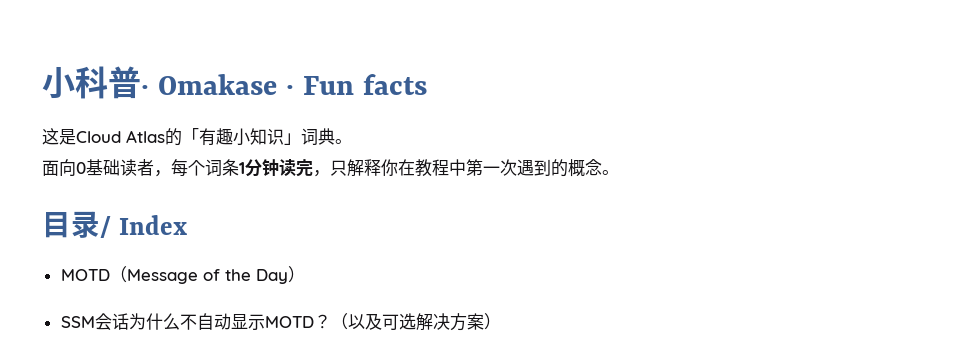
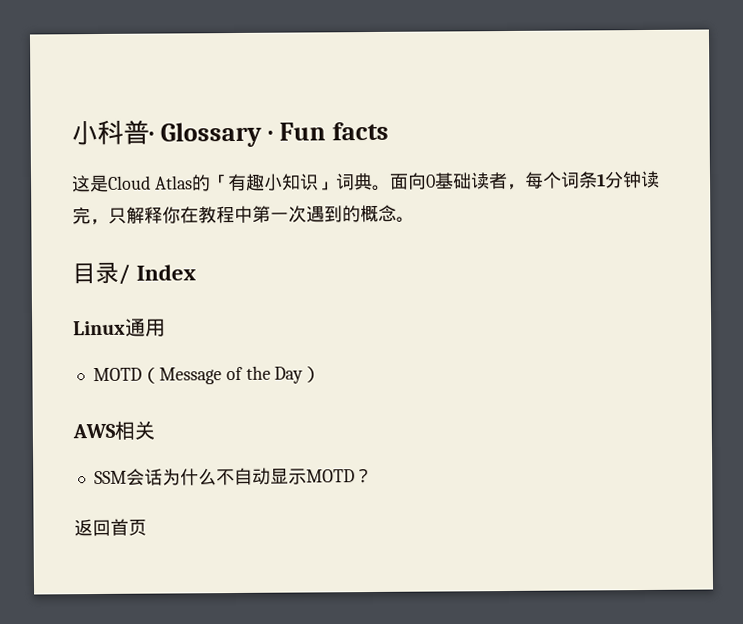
- 小科普· Omakase · Fun facts
+ 小科普· Glossary · Fun facts
- 这是Cloud Atlas的「有趣小知识」词典。
- 面向0基础读者，每个词条1分钟读完，只解释你在教程中第一次遇到的概念。
+ 这是Cloud Atlas的「有趣小知识」词典。面向0基础读者，每个词条1分钟读完，只解释你在教程中第一次遇到的概念。
+ Linux通用
+ AWS相关
- SSM会话为什么不自动显示MOTD？（以及可选解决方案）
+ SSM会话为什么不自动显示MOTD？
+ 返回首页

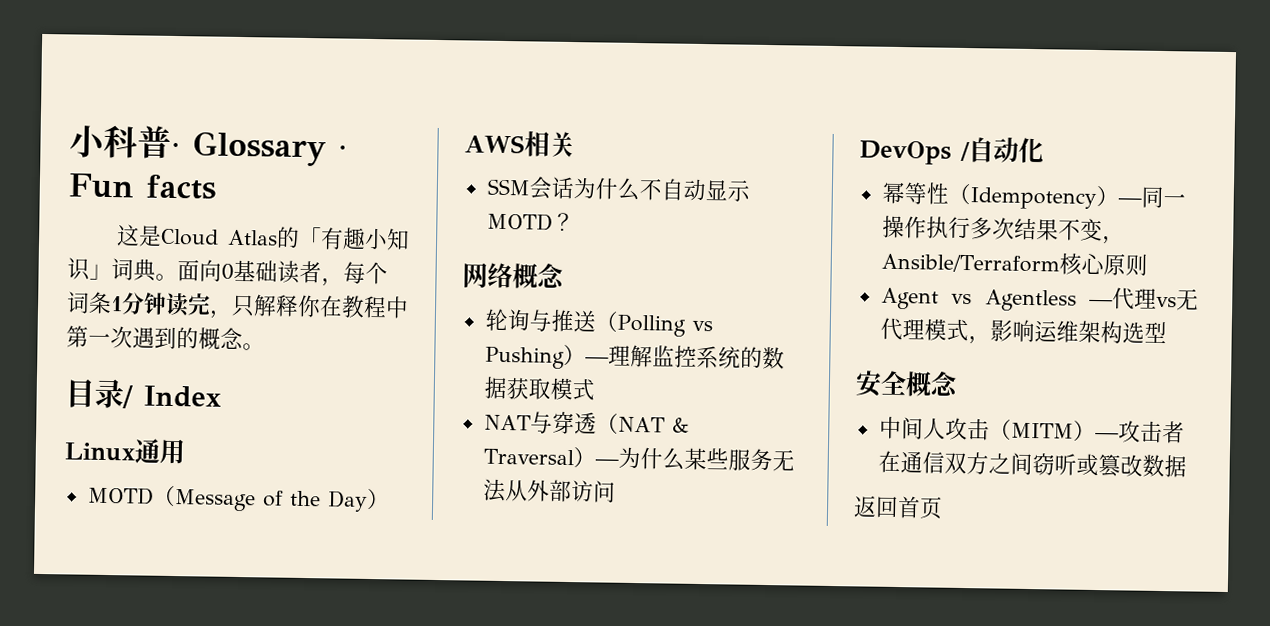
+ 网络概念
+ 轮询与推送（Polling vs Pushing）—理解监控系统的数据获取模式
+ NAT与穿透（NAT & Traversal）—为什么某些服务无法从外部访问
+ DevOps /自动化
+ 幂等性（Idempotency）—同一操作执行多次结果不变，Ansible/Terraform核心原则
+ Agent vs Agentless —代理vs无代理模式，影响运维架构选型
+ 安全概念
+ 中间人攻击（MITM）—攻击者在通信双方之间窃听或篡改数据

